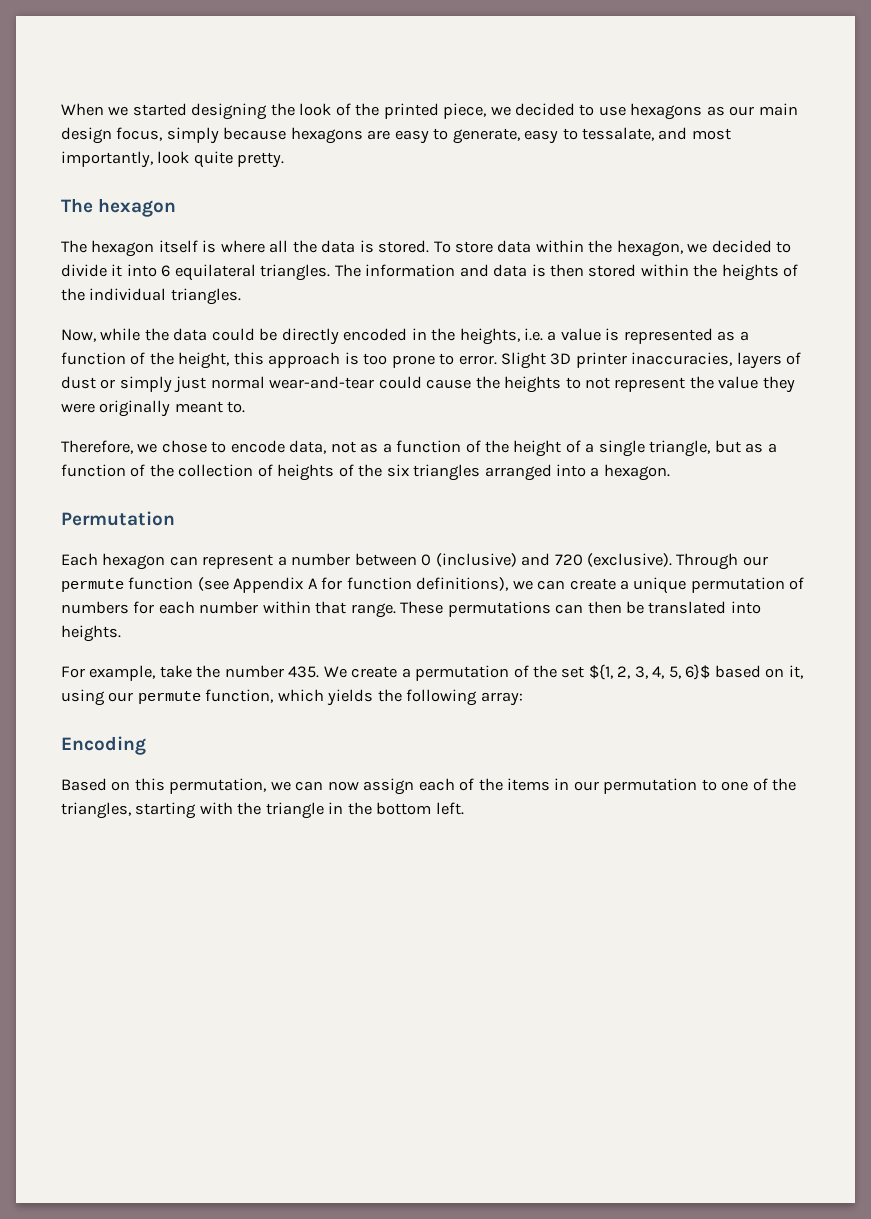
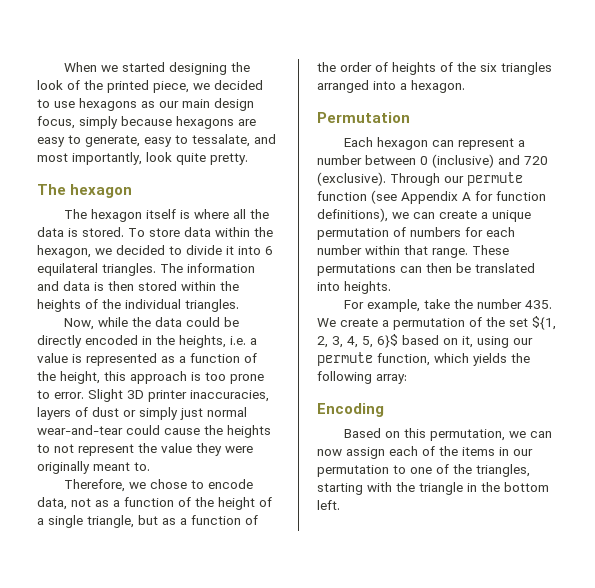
- Therefore, we chose to encode data, not as a function of the height of a single triangle, but as a function of the collection of heights of the six triangles arranged into a hexagon.
+ Therefore, we chose to encode data, not as a function of the height of a single triangle, but as a function of the order of heights of the six triangles arranged into a hexagon.

